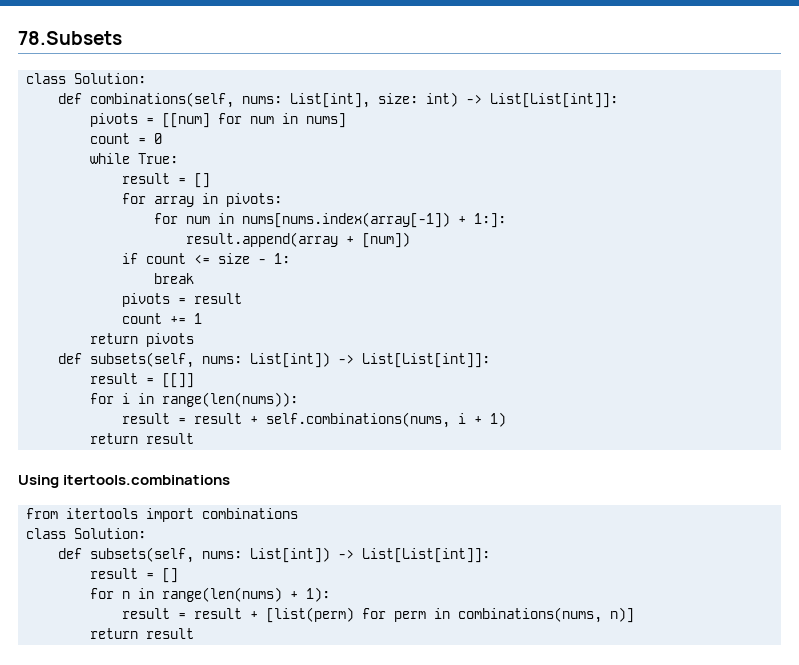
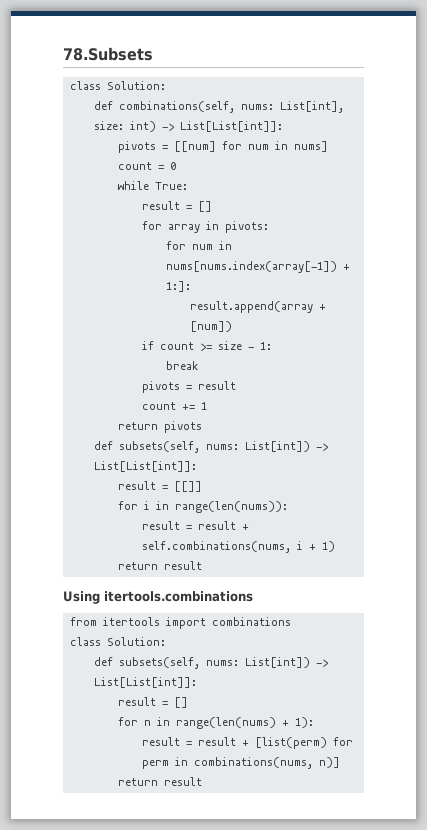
- if count <= size - 1:
+ if count >= size - 1:

